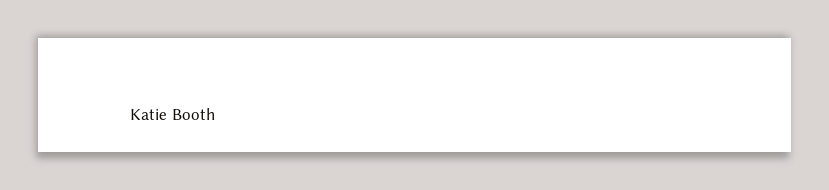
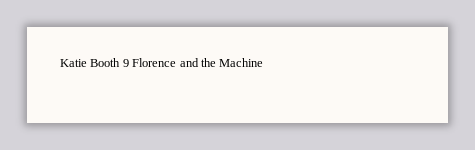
- Katie Booth
+ Katie Booth 9 Florence and the Machine

